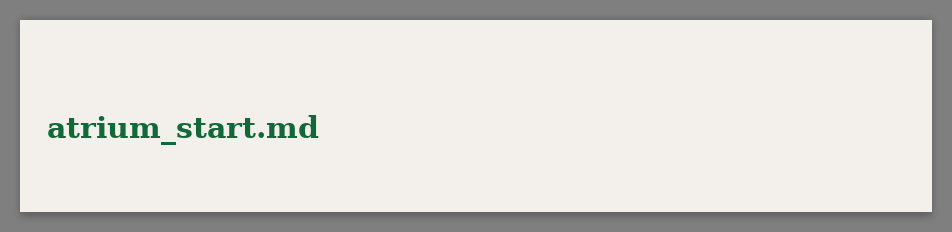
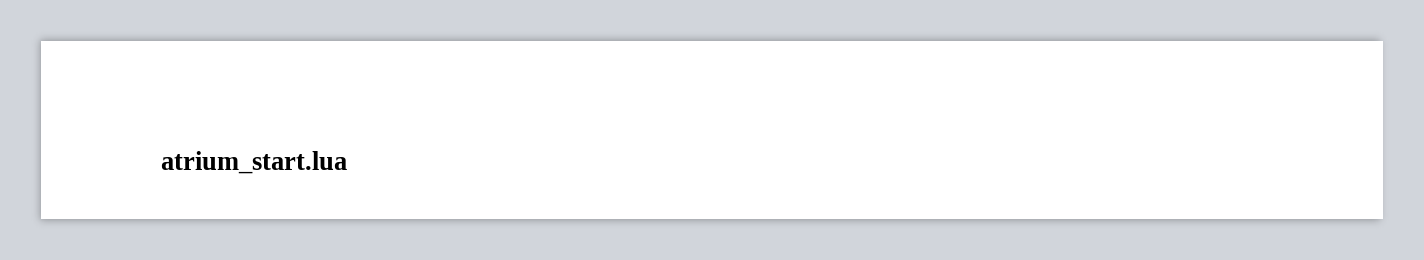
- atrium_start.md
+ atrium_start.lua

